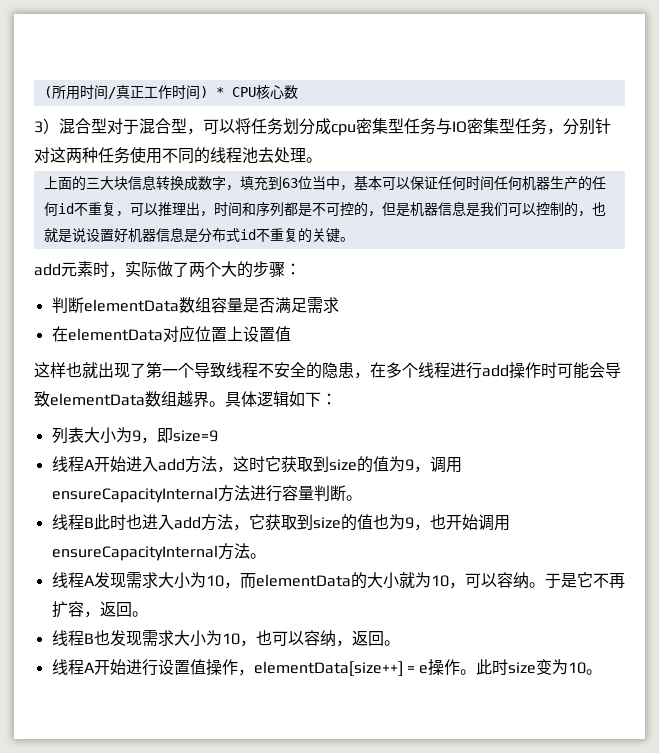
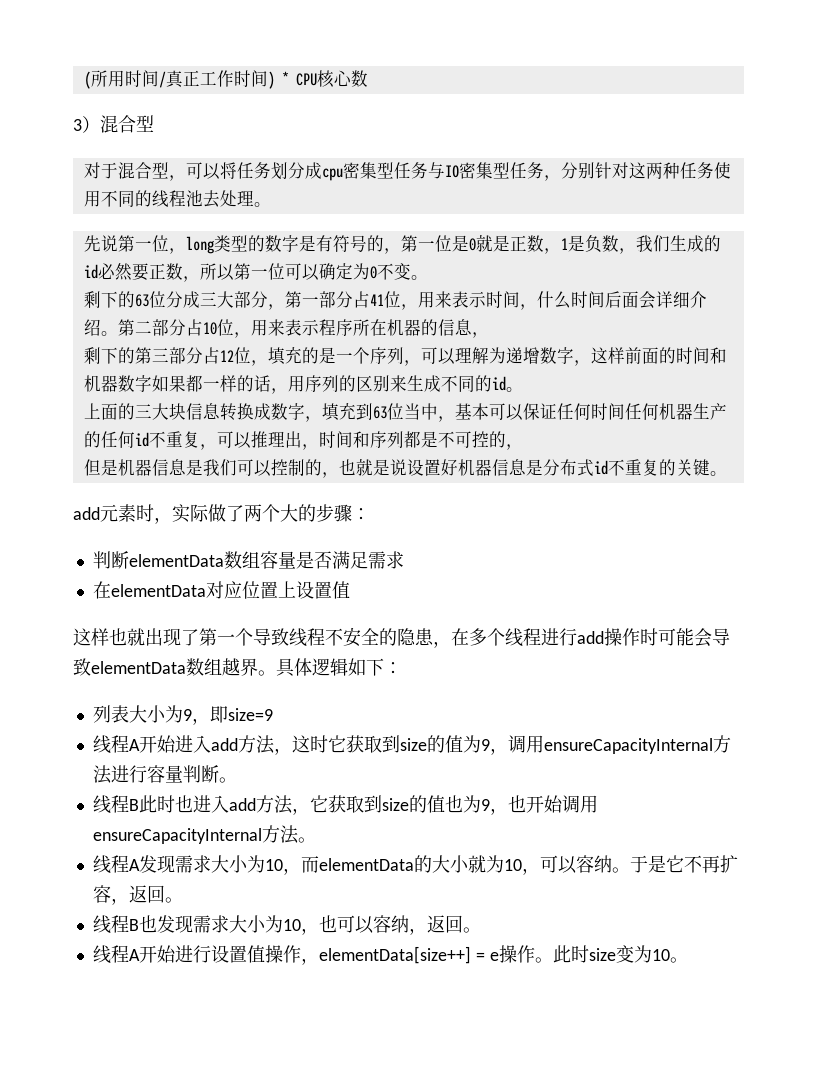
- 3）混合型对于混合型，可以将任务划分成cpu密集型任务与IO密集型任务，分别针对这两种任务使用不同的线程池去处理。
+ 3）混合型
+ 对于混合型，可以将任务划分成cpu密集型任务与IO密集型任务，分别针对这两种任务使用不同的线程池去处理。
+ 先说第一位，long类型的数字是有符号的，第一位是0就是正数，1是负数，我们生成的id必然要正数，所以第一位可以确定为0不变。
+ 剩下的63位分成三大部分，第一部分占41位，用来表示时间，什么时间后面会详细介绍。第二部分占10位，用来表示程序所在机器的信息，
+ 剩下的第三部分占12位，填充的是一个序列，可以理解为递增数字，这样前面的时间和机器数字如果都一样的话，用序列的区别来生成不同的id。
- 上面的三大块信息转换成数字，填充到63位当中，基本可以保证任何时间任何机器生产的任何id不重复，可以推理出，时间和序列都是不可控的，但是机器信息是我们可以控制的，也就是说设置好机器信息是分布式id不重复的关键。
+ 上面的三大块信息转换成数字，填充到63位当中，基本可以保证任何时间任何机器生产的任何id不重复，可以推理出，时间和序列都是不可控的，
+ 但是机器信息是我们可以控制的，也就是说设置好机器信息是分布式id不重复的关键。

